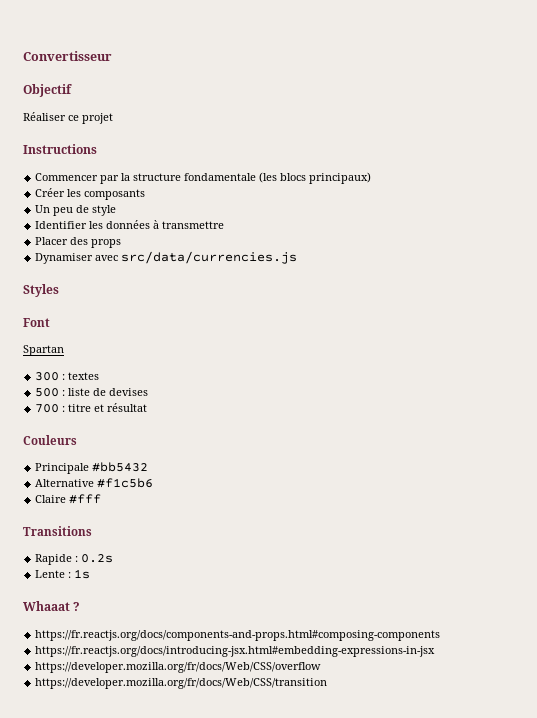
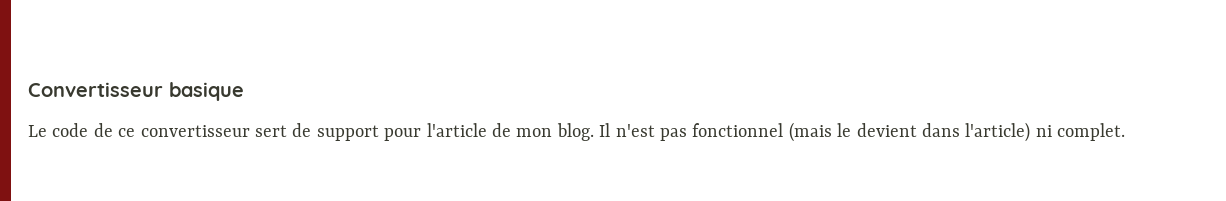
- Convertisseur
- Objectif
- Réaliser ce projet
- Instructions
- Commencer par la structure fondamentale (les blocs principaux)
- Créer les composants
- Un peu de style
- Identifier les données à transmettre
- Placer des props
- Dynamiser avec src/data/currencies.js
- Styles
- Font
- Spartan
- 300 : textes
- 500 : liste de devises
- 700 : titre et résultat
- Couleurs
- Principale #bb5432
- Alternative #f1c5b6
- Claire #fff
- Transitions
- Rapide : 0.2s
- Lente : 1s
- Whaaat ?
- https://fr.reactjs.org/docs/components-and-props.html#composing-components
- https://fr.reactjs.org/docs/introducing-jsx.html#embedding-expressions-in-jsx
- https://developer.mozilla.org/fr/docs/Web/CSS/overflow
- https://developer.mozilla.org/fr/docs/Web/CSS/transition
+ Convertisseur basique
+ Le code de ce convertisseur sert de support pour l'article de mon blog. Il n'est pas fonctionnel (mais le devient dans l'article) ni complet.

